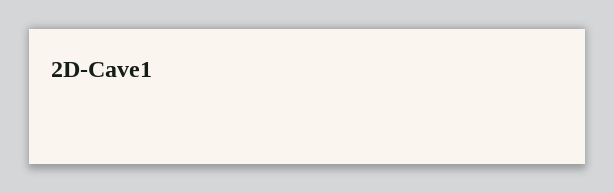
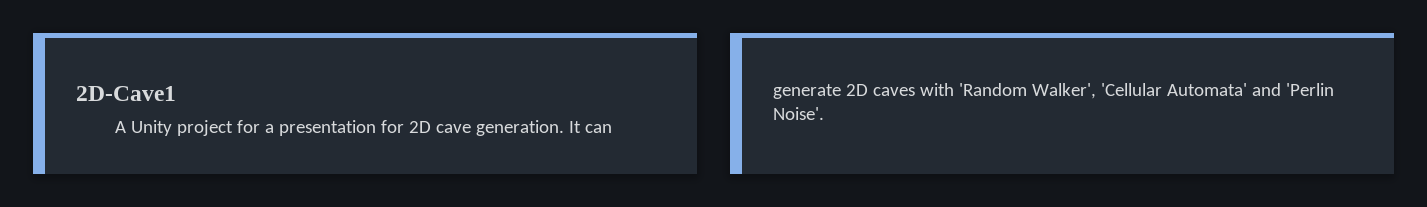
+ A Unity project for a presentation for 2D cave generation. It can generate 2D caves with 'Random Walker', 'Cellular Automata' and 'Perlin Noise'.

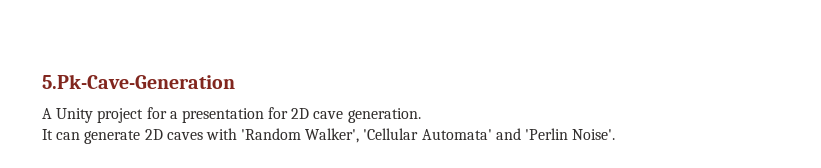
- 2D-Cave1
+ 5.Pk-Cave-Generation
- A Unity project for a presentation for 2D cave generation. It can generate 2D caves with 'Random Walker', 'Cellular Automata' and 'Perlin Noise'.
+ A Unity project for a presentation for 2D cave generation.
+ It can generate 2D caves with 'Random Walker', 'Cellular Automata' and 'Perlin Noise'.

